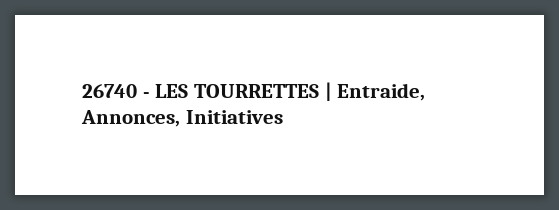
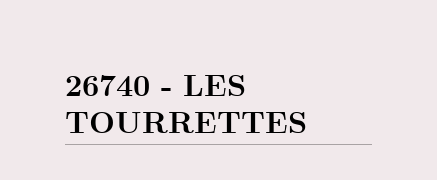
- 26740 - LES TOURRETTES | Entraide, Annonces, Initiatives
+ 26740 - LES TOURRETTES

